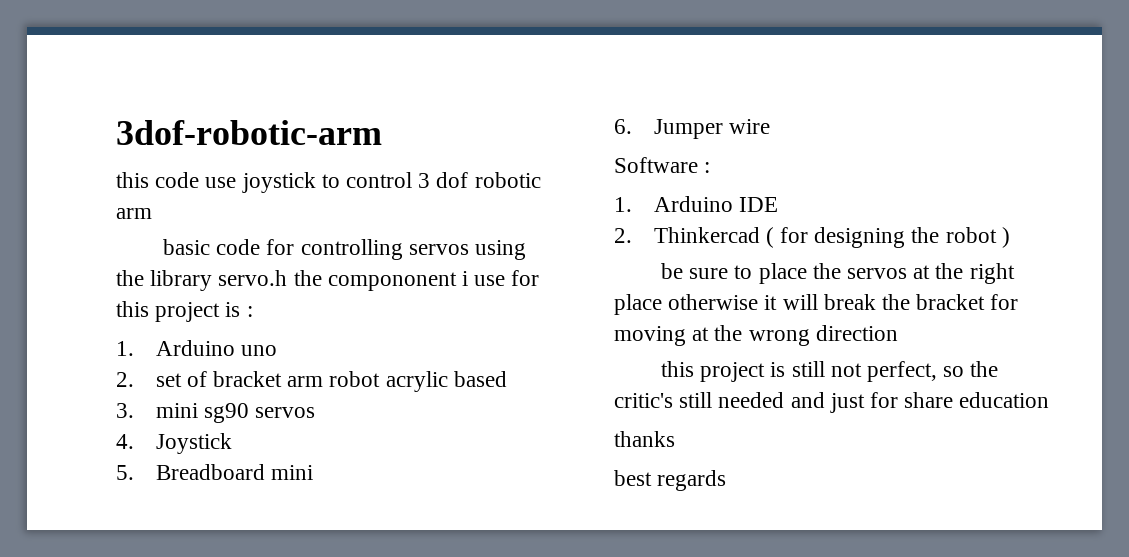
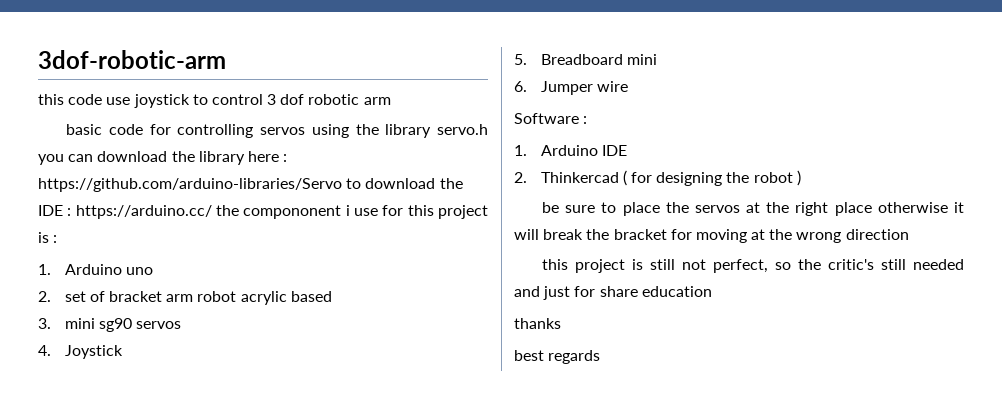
- basic code for controlling servos using the library servo.h the compononent i use for this project is :
+ basic code for controlling servos using the library servo.h you can download the library here : https://github.com/arduino-libraries/Servo to download the IDE : https://arduino.cc/ the compononent i use for this project is :

